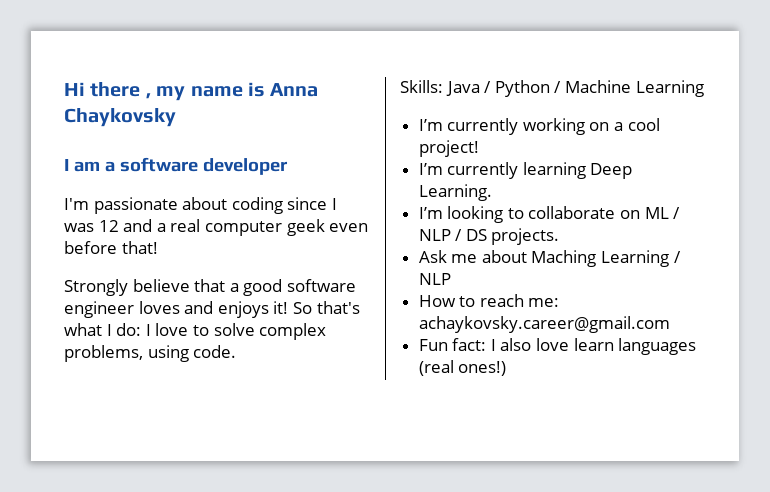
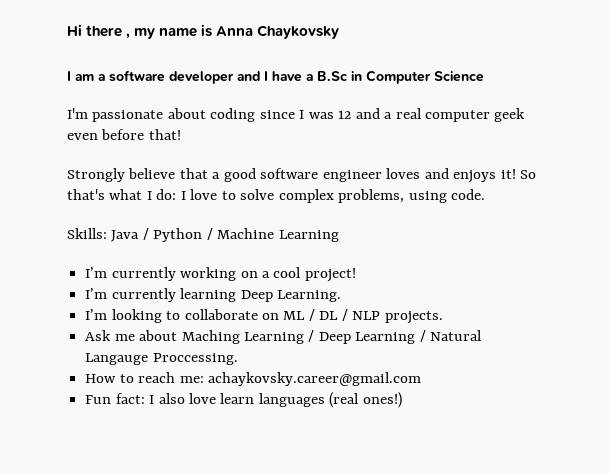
- I am a software developer
+ I am a software developer and I have a B.Sc in Computer Science
- I’m looking to collaborate on ML / NLP / DS projects.
+ I’m looking to collaborate on ML / DL / NLP projects.
- Ask me about Maching Learning / NLP
+ Ask me about Maching Learning / Deep Learning / Natural Langauge Proccessing.

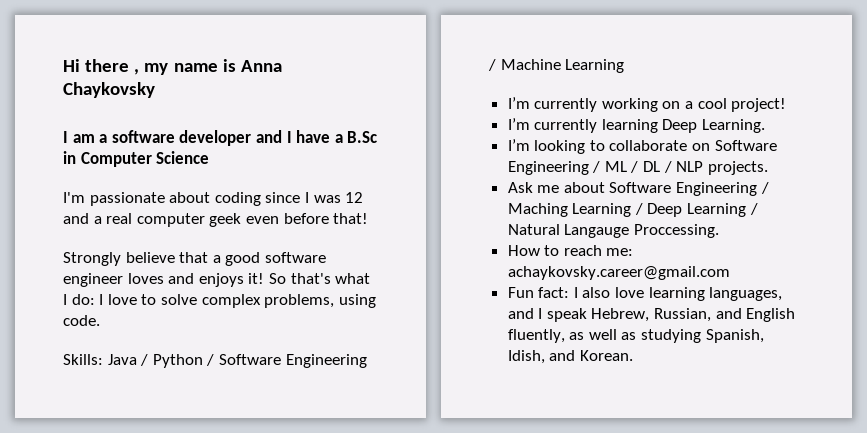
- Skills: Java / Python / Machine Learning
+ Skills: Java / Python / Software Engineering / Machine Learning
- I’m looking to collaborate on ML / DL / NLP projects.
+ I’m looking to collaborate on Software Engineering / ML / DL / NLP projects.
- Ask me about Maching Learning / Deep Learning / Natural Langauge Proccessing.
+ Ask me about Software Engineering / Maching Learning / Deep Learning / Natural Langauge Proccessing.
- Fun fact: I also love learn languages (real ones!)
+ Fun fact: I also love learning languages, and I speak Hebrew, Russian, and English fluently, as well as studying Spanish, Idish, and Korean.

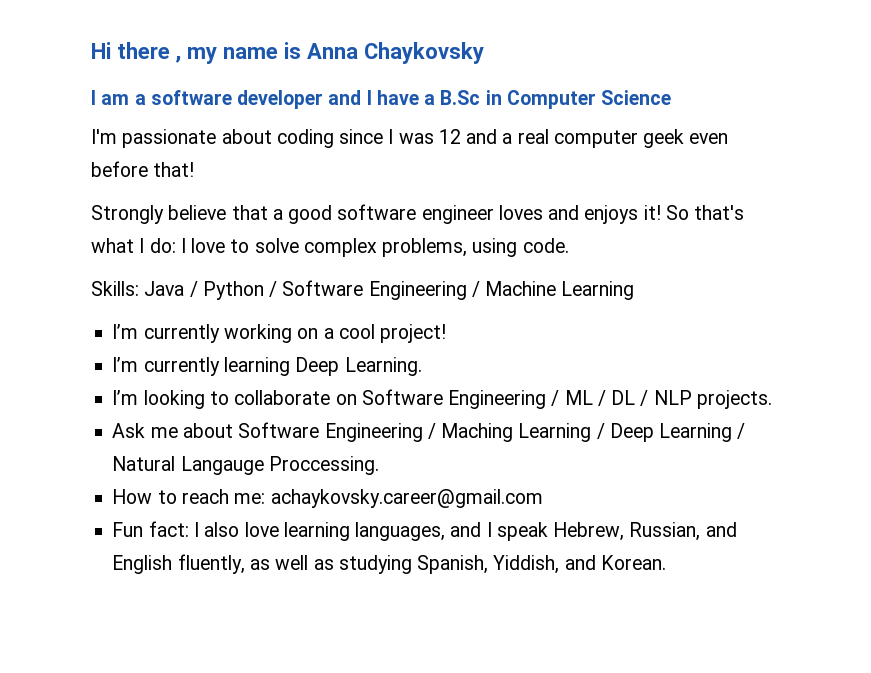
- Fun fact: I also love learning languages, and I speak Hebrew, Russian, and English fluently, as well as studying Spanish, Idish, and Korean.
+ Fun fact: I also love learning languages, and I speak Hebrew, Russian, and English fluently, as well as studying Spanish, Yiddish, and Korean.

